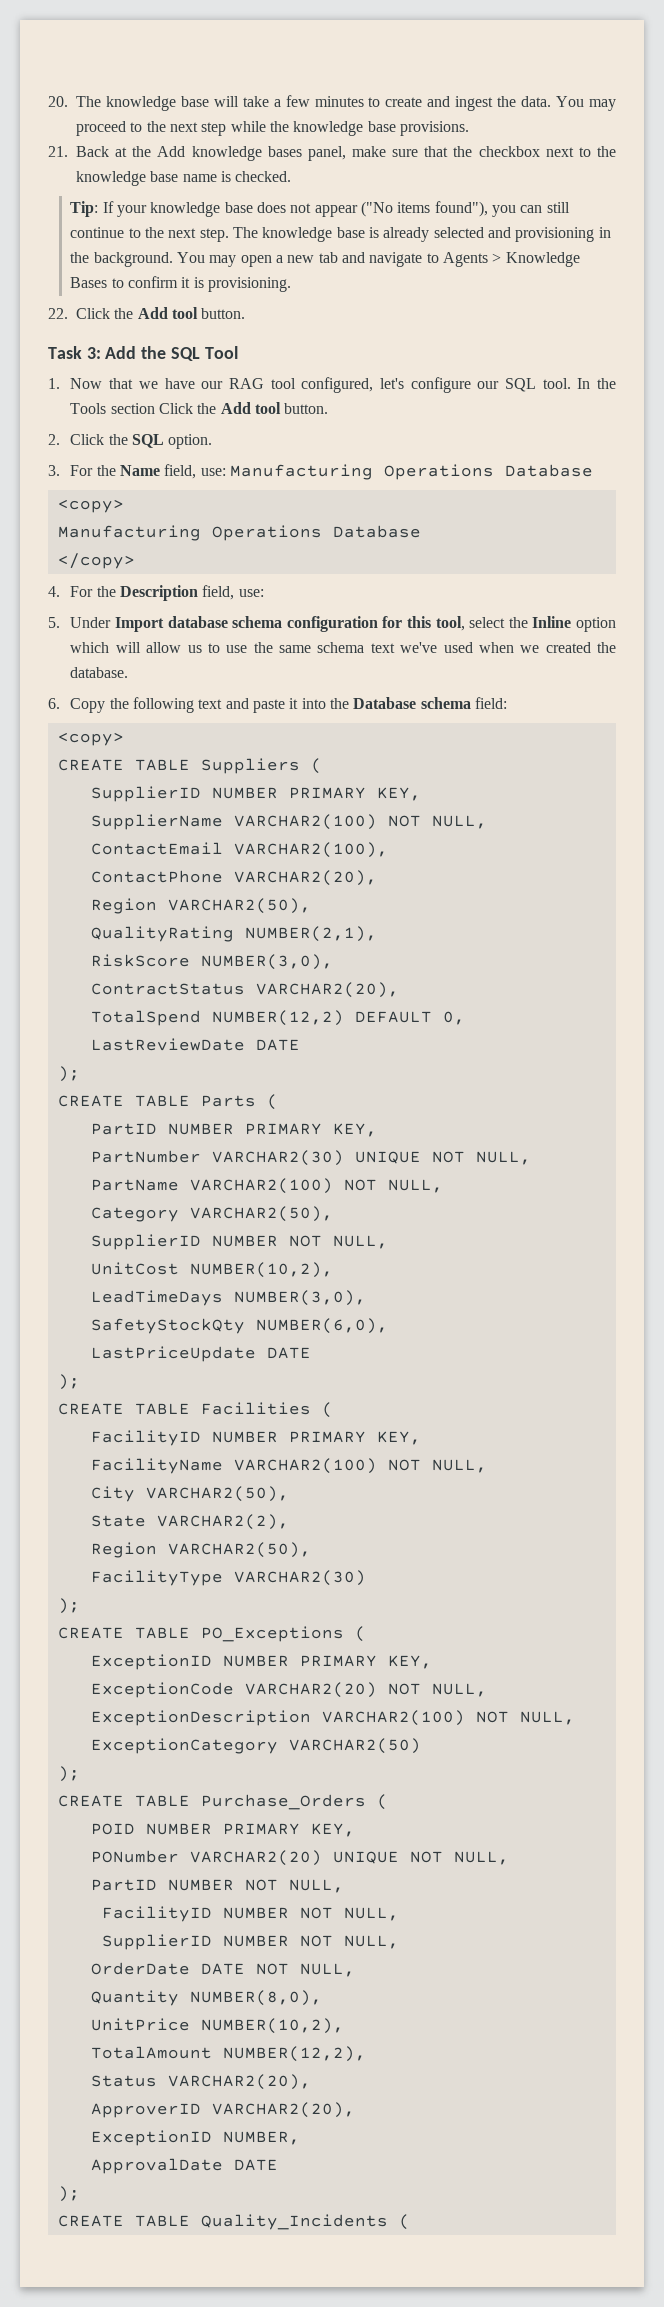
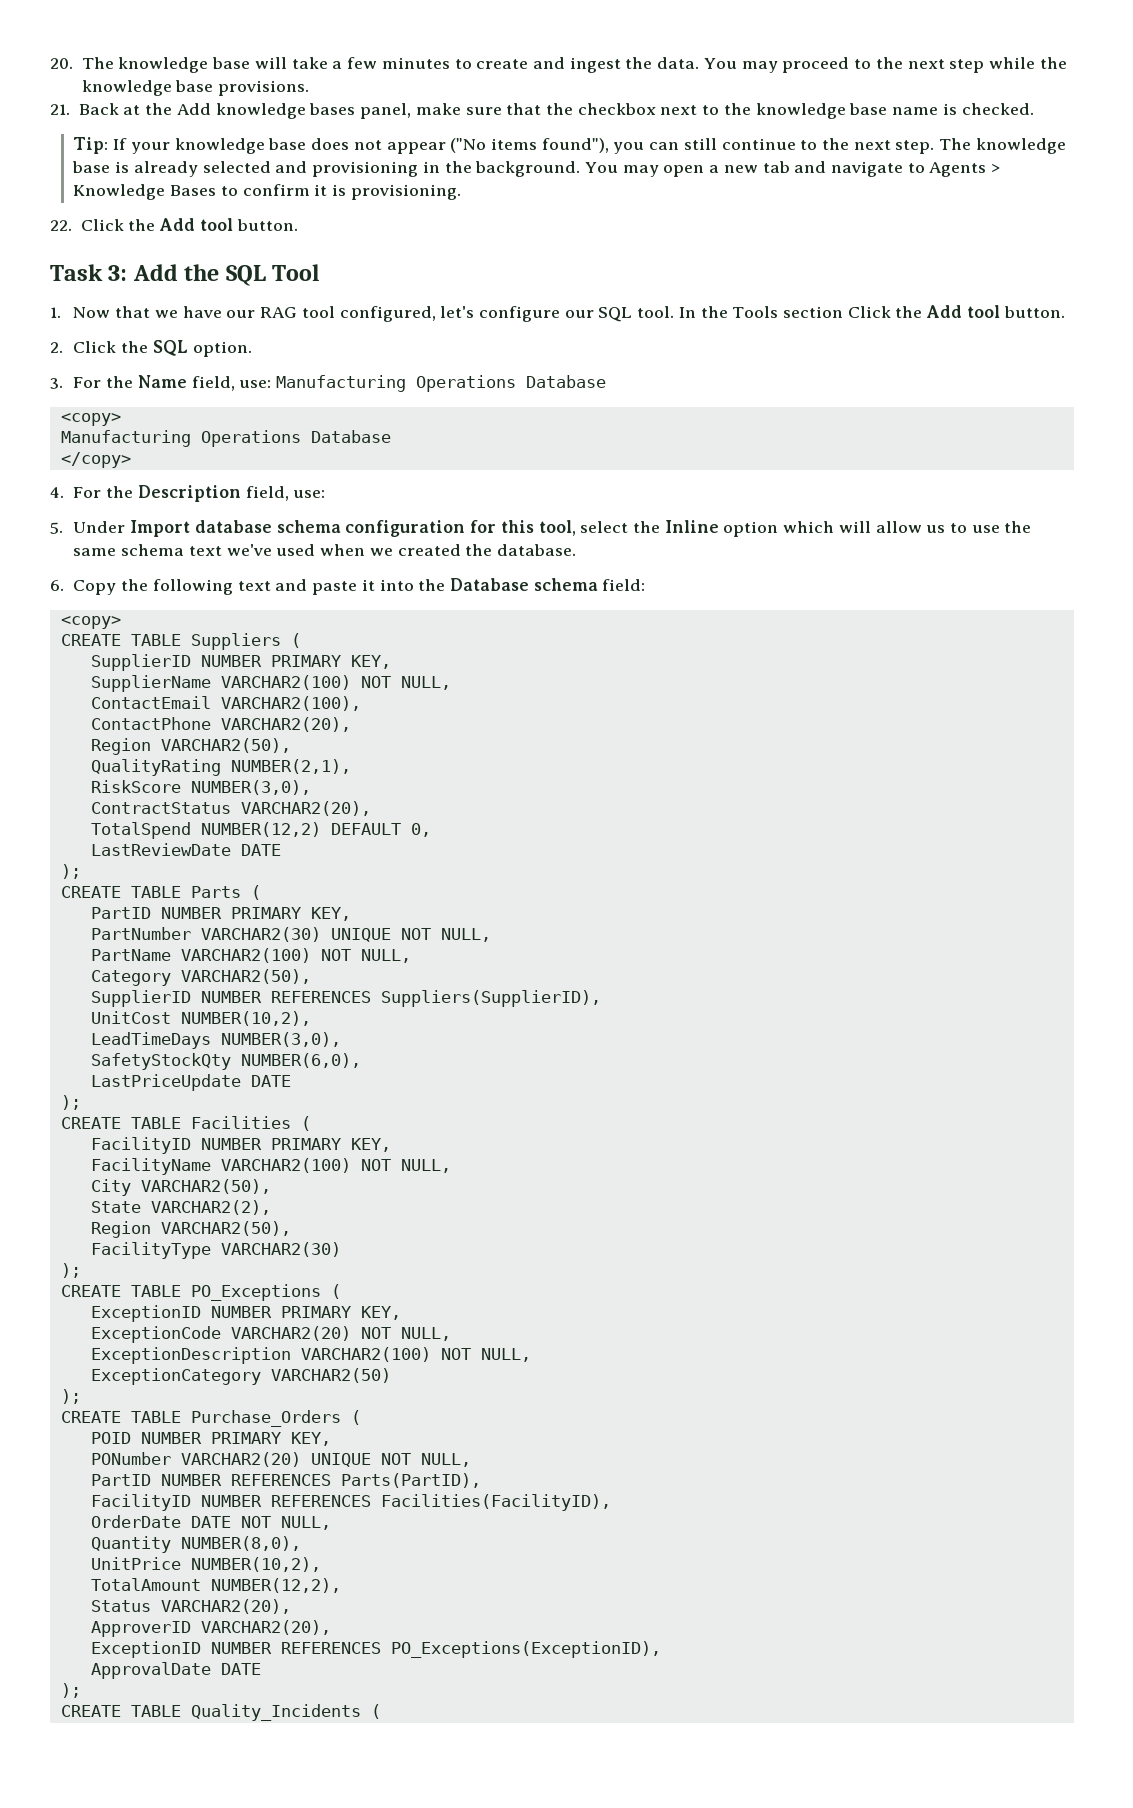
  Category VARCHAR2(50),
- SupplierID NUMBER NOT NULL,
+ SupplierID NUMBER REFERENCES Suppliers(SupplierID),
- PartID NUMBER NOT NULL,
- FacilityID NUMBER NOT NULL,
- SupplierID NUMBER NOT NULL,
+ PartID NUMBER REFERENCES Parts(PartID),
+ FacilityID NUMBER REFERENCES Facilities(FacilityID),
- ExceptionID NUMBER,
+ ExceptionID NUMBER REFERENCES PO_Exceptions(ExceptionID),

